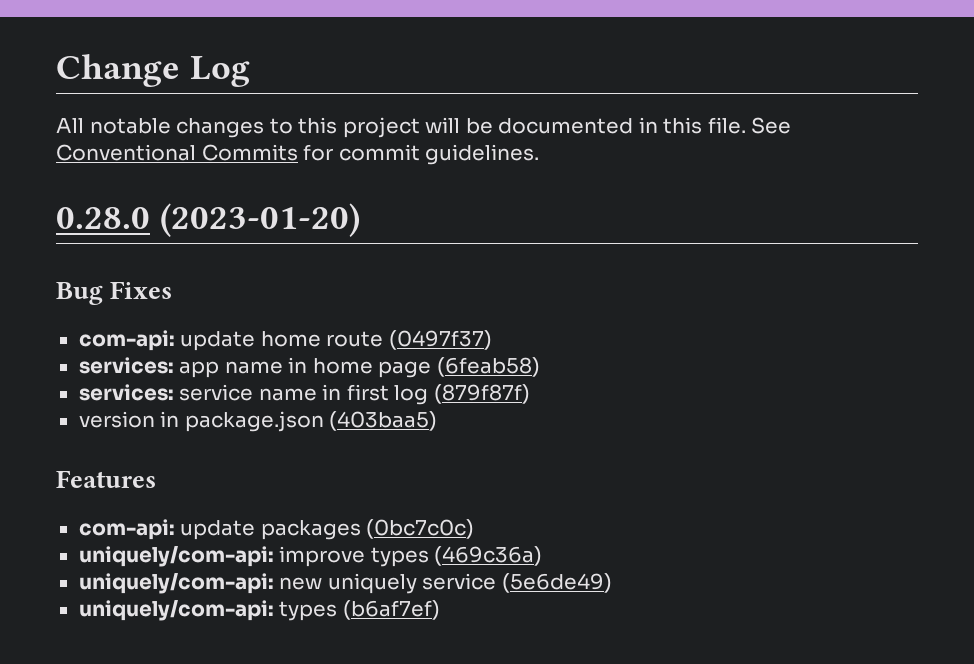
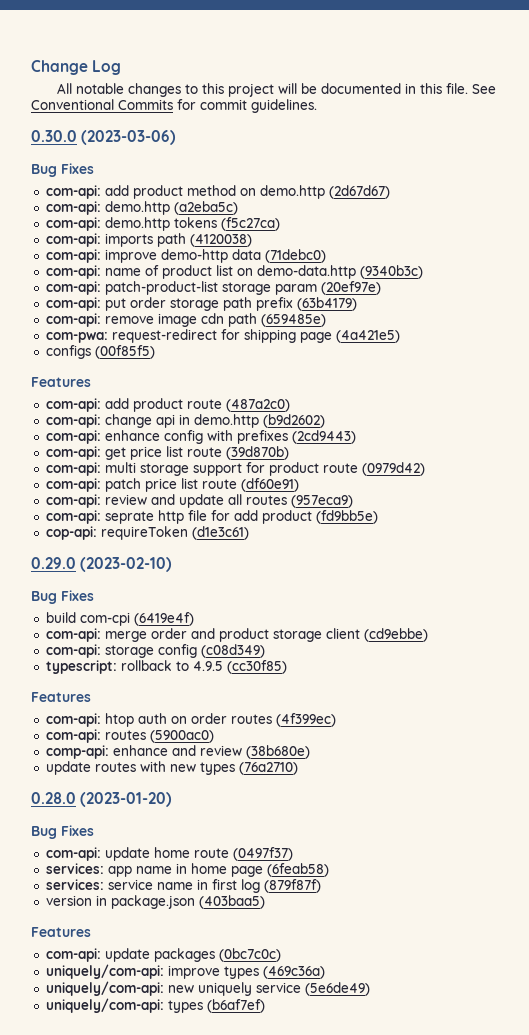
+ 0.30.0 (2023-03-06)
+ Bug Fixes
+ com-api: add product method on demo.http (2d67d67)
+ com-api: demo.http (a2eba5c)
+ com-api: demo.http tokens (f5c27ca)
+ com-api: imports path (4120038)
+ com-api: improve demo-http data (71debc0)
+ com-api: name of product list on demo-data.http (9340b3c)
+ com-api: patch-product-list storage param (20ef97e)
+ com-api: put order storage path prefix (63b4179)
+ com-api: remove image cdn path (659485e)
+ com-pwa: request-redirect for shipping page (4a421e5)
+ configs (00f85f5)
+ Features
+ com-api: add product route (487a2c0)
+ com-api: change api in demo.http (b9d2602)
+ com-api: enhance config with prefixes (2cd9443)
+ com-api: get price list route (39d870b)
+ com-api: multi storage support for product route (0979d42)
+ com-api: patch price list route (df60e91)
+ com-api: review and update all routes (957eca9)
+ com-api: seprate http file for add product (fd9bb5e)
+ cop-api: requireToken (d1e3c61)
+ 0.29.0 (2023-02-10)
+ Bug Fixes
+ build com-cpi (6419e4f)
+ com-api: merge order and product storage client (cd9ebbe)
+ com-api: storage config (c08d349)
+ typescript: rollback to 4.9.5 (cc30f85)
+ Features
+ com-api: htop auth on order routes (4f399ec)
+ com-api: routes (5900ac0)
+ comp-api: enhance and review (38b680e)
+ update routes with new types (76a2710)

